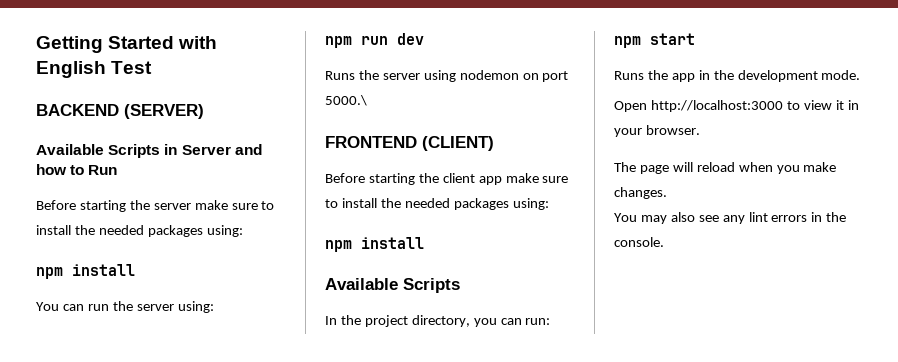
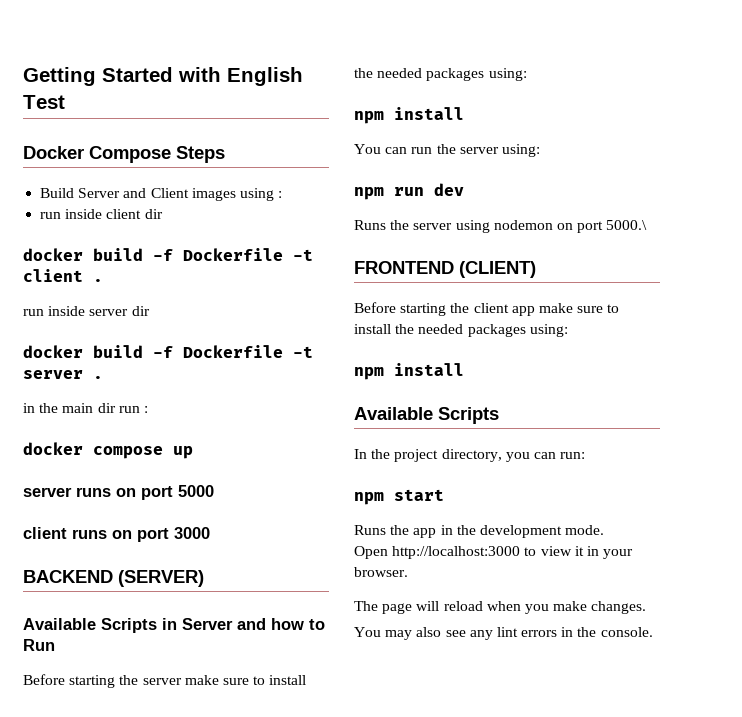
+ Docker Compose Steps
+ Build Server and Client images using :
+ run inside client dir
+ docker build -f Dockerfile -t client .
+ run inside server dir
+ docker build -f Dockerfile -t server .
+ in the main dir run :
+ docker compose up
+ server runs on port 5000
+ client runs on port 3000

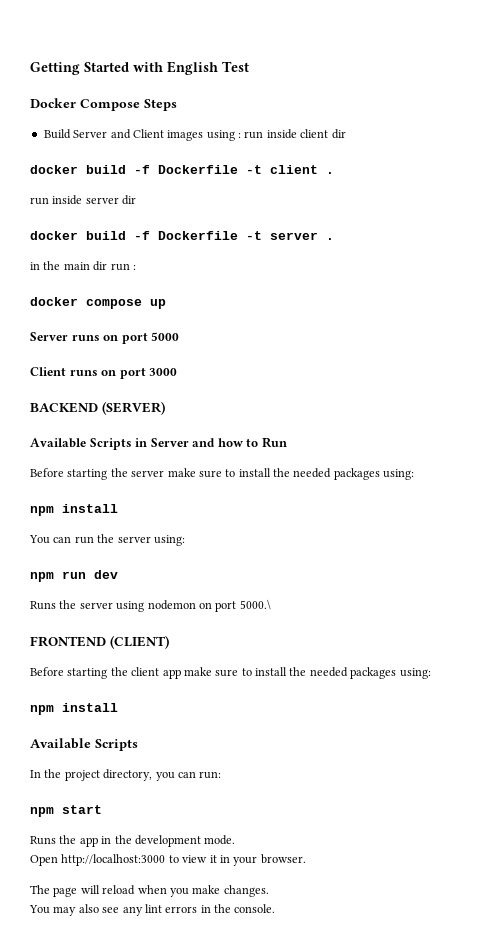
- Build Server and Client images using :
- run inside client dir
+ Build Server and Client images using : run inside client dir
- server runs on port 5000
+ Server runs on port 5000
- client runs on port 3000
+ Client runs on port 3000

